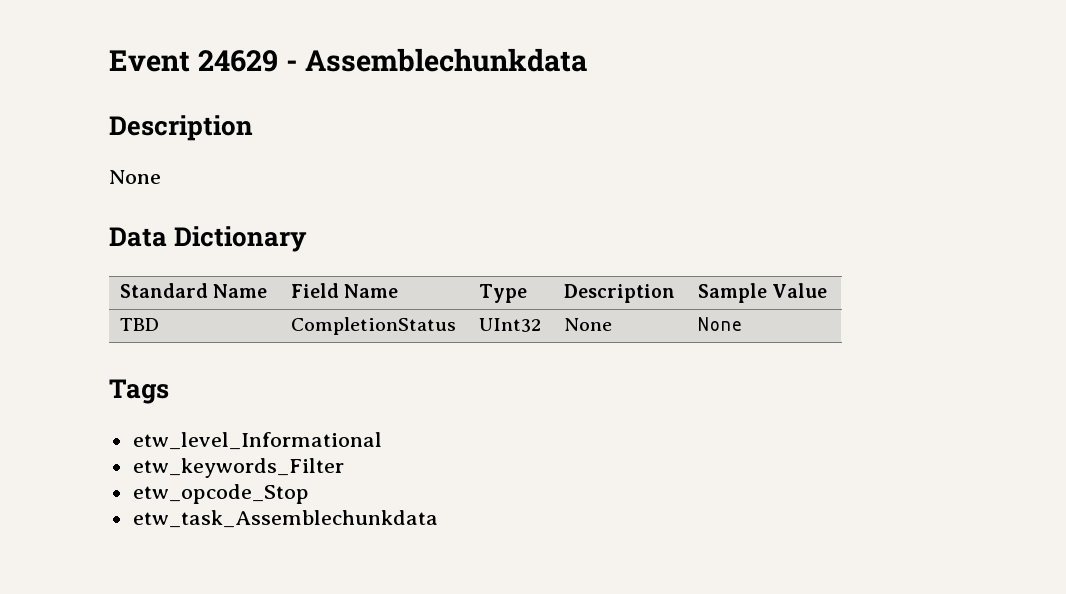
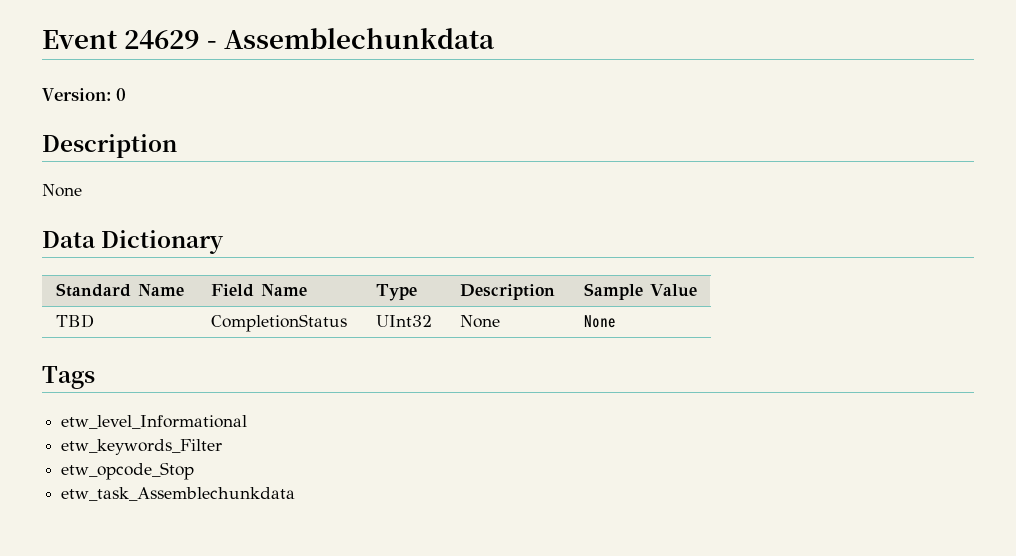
+ Version: 0

